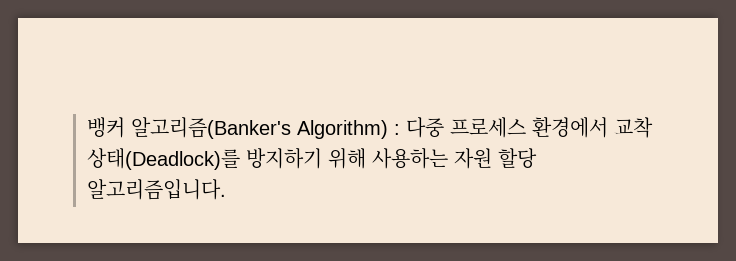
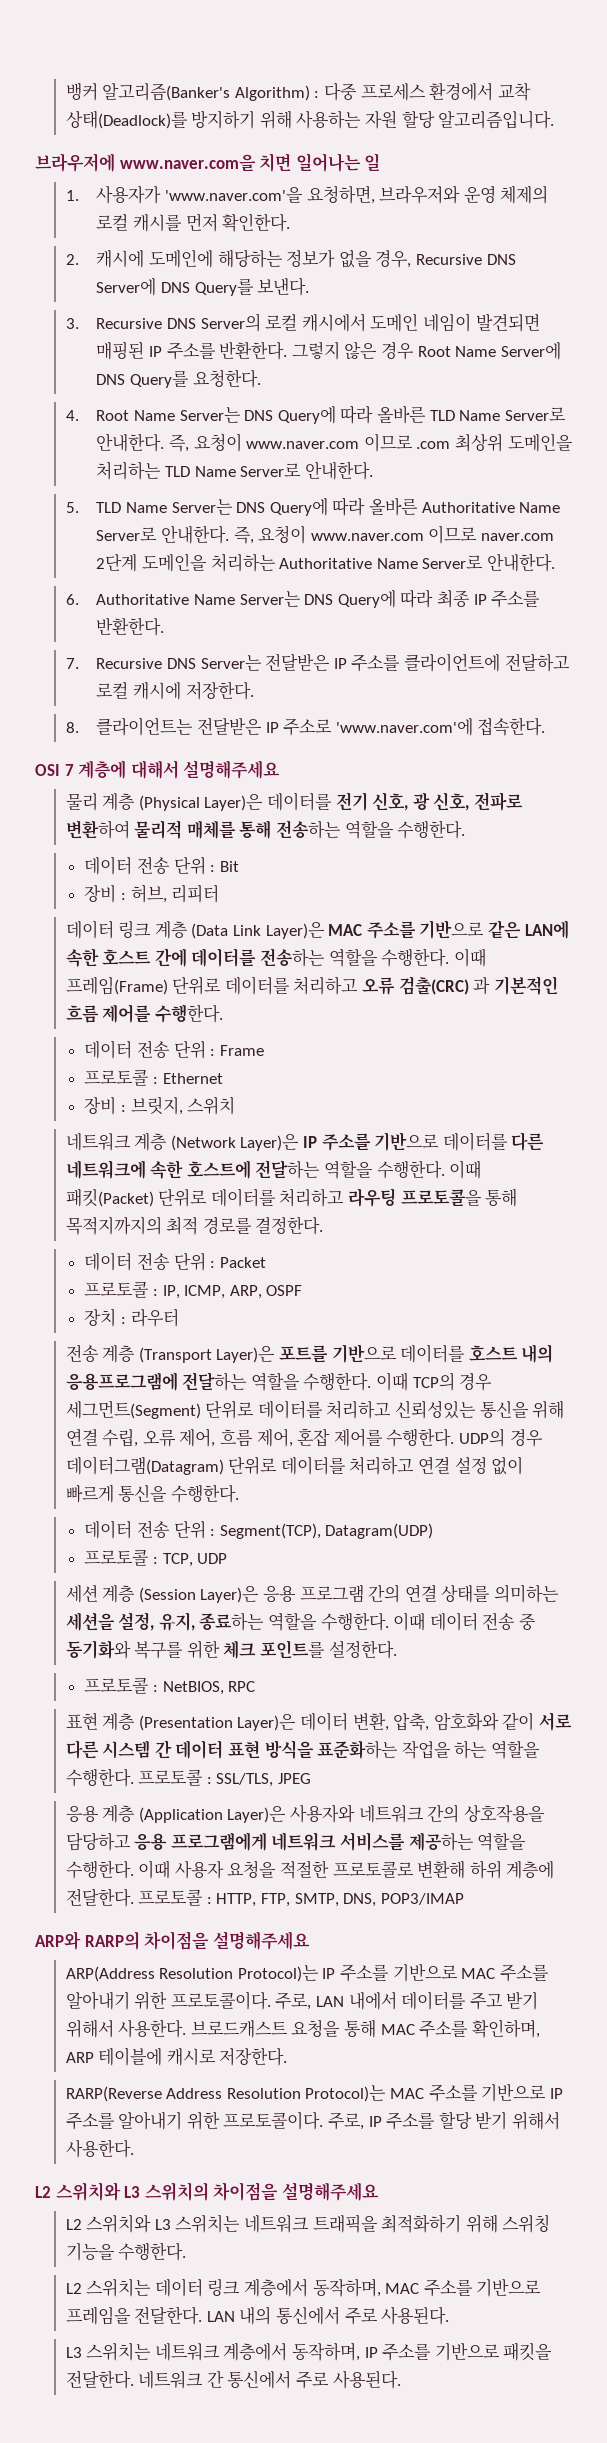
+ 브라우저에 www.naver.com을 치면 일어나는 일
+ 1. 사용자가 'www.naver.com'을 요청하면, 브라우저와 운영 체제의 로컬 캐시를 먼저 확인한다.
+ 2. 캐시에 도메인에 해당하는 정보가 없을 경우, Recursive DNS Server에 DNS Query를 보낸다.
+ 3. Recursive DNS Server의 로컬 캐시에서 도메인 네임이 발견되면 매핑된 IP 주소를 반환한다. 그렇지 않은 경우 Root Name Server에 DNS Query를 요청한다.
+ 4. Root Name Server는 DNS Query에 따라 올바른 TLD Name Server로 안내한다. 즉, 요청이 www.naver.com 이므로 .com 최상위 도메인을 처리하는 TLD Name Server로 안내한다.
+ 5. TLD Name Server는 DNS Query에 따라 올바른 Authoritative Name Server로 안내한다. 즉, 요청이 www.naver.com 이므로 naver.com 2단계 도메인을 처리하는 Authoritative Name Server로 안내한다.
+ 6. Authoritative Name Server는 DNS Query에 따라 최종 IP 주소를 반환한다.
+ 7. Recursive DNS Server는 전달받은 IP 주소를 클라이언트에 전달하고 로컬 캐시에 저장한다.
+ 8. 클라이언트는 전달받은 IP 주소로 'www.naver.com'에 접속한다.
+ OSI 7 계층에 대해서 설명해주세요
+ 물리 계층 (Physical Layer)은 데이터를 전기 신호, 광 신호, 전파로 변환하여 물리적 매체를 통해 전송하는 역할을 수행한다.
+ 데이터 전송 단위 : Bit
+ 장비 : 허브, 리피터
+ 데이터 링크 계층 (Data Link Layer)은 MAC 주소를 기반으로 같은 LAN에 속한 호스트 간에 데이터를 전송하는 역할을 수행한다. 이때 프레임(Frame) 단위로 데이터를 처리하고 오류 검출(CRC) 과 기본적인 흐름 제어를 수행한다.
+ 데이터 전송 단위 : Frame
+ 프로토콜 : Ethernet
+ 장비 : 브릿지, 스위치
+ 네트워크 계층 (Network Layer)은 IP 주소를 기반으로 데이터를 다른 네트워크에 속한 호스트에 전달하는 역할을 수행한다. 이때 패킷(Packet) 단위로 데이터를 처리하고 라우팅 프로토콜을 통해 목적지까지의 최적 경로를 결정한다.
+ 데이터 전송 단위 : Packet
+ 프로토콜 : IP, ICMP, ARP, OSPF
+ 장치 : 라우터
+ 전송 계층 (Transport Layer)은 포트를 기반으로 데이터를 호스트 내의 응용프로그램에 전달하는 역할을 수행한다. 이때 TCP의 경우 세그먼트(Segment) 단위로 데이터를 처리하고 신뢰성있는 통신을 위해 연결 수립, 오류 제어, 흐름 제어, 혼잡 제어를 수행한다. UDP의 경우 데이터그램(Datagram) 단위로 데이터를 처리하고 연결 설정 없이 빠르게 통신을 수행한다.
+ 데이터 전송 단위 : Segment(TCP), Datagram(UDP)
+ 프로토콜 : TCP, UDP
+ 세션 계층 (Session Layer)은 응용 프로그램 간의 연결 상태를 의미하는 세션을 설정, 유지, 종료하는 역할을 수행한다. 이때 데이터 전송 중 동기화와 복구를 위한 체크 포인트를 설정한다.
+ 프로토콜 : NetBIOS, RPC
+ 표현 계층 (Presentation Layer)은 데이터 변환, 압축, 암호화와 같이 서로 다른 시스템 간 데이터 표현 방식을 표준화하는 작업을 하는 역할을 수행한다. 프로토콜 : SSL/TLS, JPEG
+ 응용 계층 (Application Layer)은 사용자와 네트워크 간의 상호작용을 담당하고 응용 프로그램에게 네트워크 서비스를 제공하는 역할을 수행한다. 이때 사용자 요청을 적절한 프로토콜로 변환해 하위 계층에 전달한다. 프로토콜 : HTTP, FTP, SMTP, DNS, POP3/IMAP
+ ARP와 RARP의 차이점을 설명해주세요
+ ARP(Address Resolution Protocol)는 IP 주소를 기반으로 MAC 주소를 알아내기 위한 프로토콜이다. 주로, LAN 내에서 데이터를 주고 받기 위해서 사용한다. 브로드캐스트 요청을 통해 MAC 주소를 확인하며, ARP 테이블에 캐시로 저장한다.
+ RARP(Reverse Address Resolution Protocol)는 MAC 주소를 기반으로 IP 주소를 알아내기 위한 프로토콜이다. 주로, IP 주소를 할당 받기 위해서 사용한다.
+ L2 스위치와 L3 스위치의 차이점을 설명해주세요
+ L2 스위치와 L3 스위치는 네트워크 트래픽을 최적화하기 위해 스위칭 기능을 수행한다.
+ L2 스위치는 데이터 링크 계층에서 동작하며, MAC 주소를 기반으로 프레임을 전달한다. LAN 내의 통신에서 주로 사용된다.
+ L3 스위치는 네트워크 계층에서 동작하며, IP 주소를 기반으로 패킷을 전달한다. 네트워크 간 통신에서 주로 사용된다.

